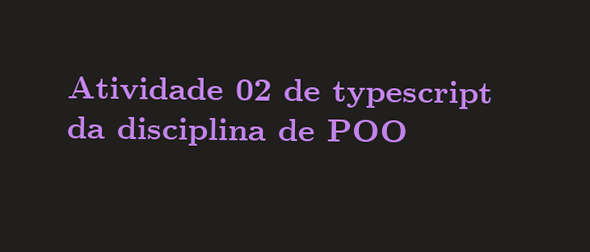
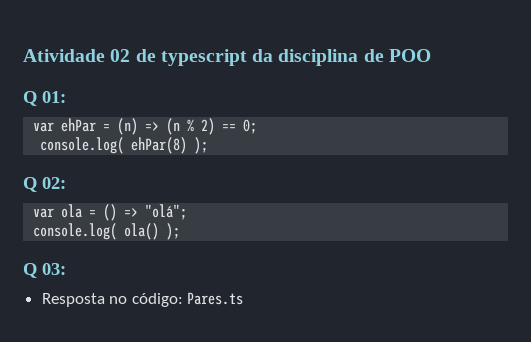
+ Q 01:
+ var ehPar = (n) => (n % 2) == 0;
+ console.log( ehPar(8) );
+ Q 02:
+ var ola = () => "olá";
+ console.log( ola() );
+ Q 03:
+ Resposta no código: Pares.ts

